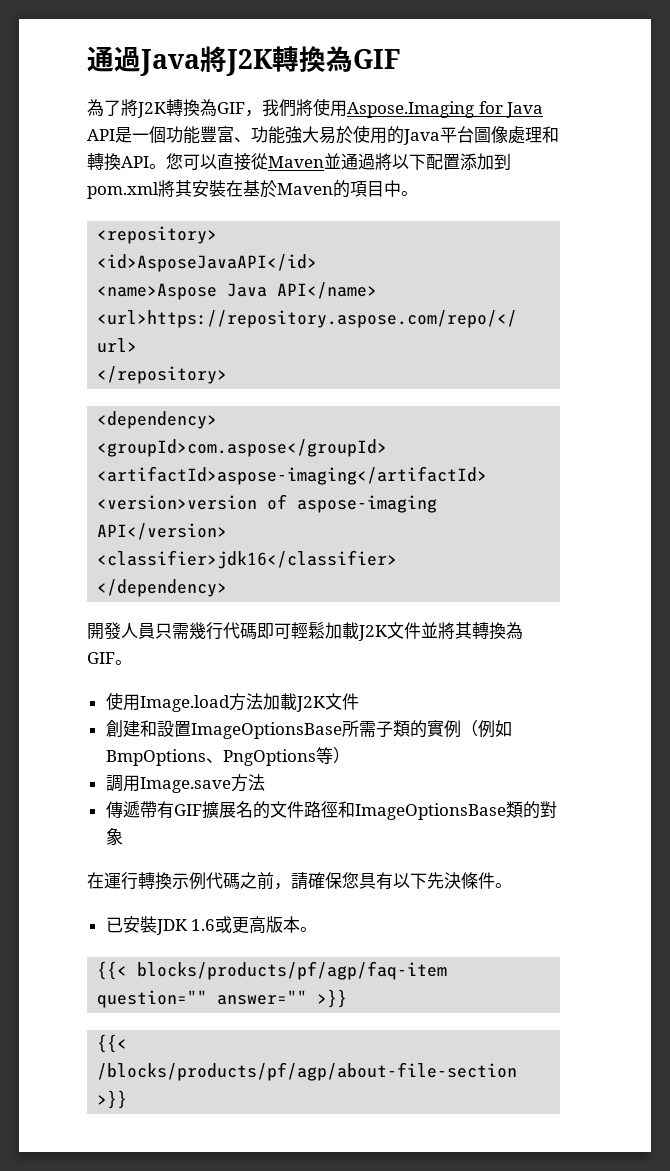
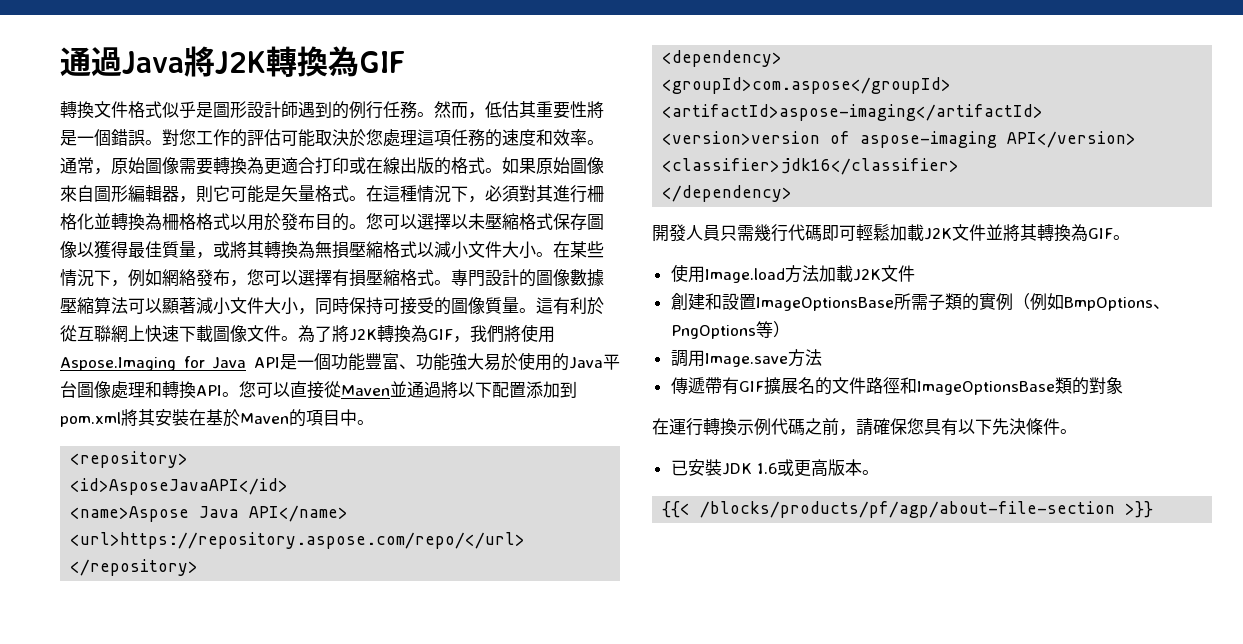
+ 轉換文件格式似乎是圖形設計師遇到的例行任務。然而，低估其重要性將是一個錯誤。對您工作的評估可能取決於您處理這項任務的速度和效率。通常，原始圖像需要轉換為更適合打印或在線出版的格式。如果原始圖像來自圖形編輯器，則它可能是矢量格式。在這種情況下，必須對其進行柵格化並轉換為柵格格式以用於發布目的。您可以選擇以未壓縮格式保存圖像以獲得最佳質量，或將其轉換為無損壓縮格式以減小文件大小。在某些情況下，例如網絡發布，您可以選擇有損壓縮格式。專門設計的圖像數據壓縮算法可以顯著減小文件大小，同時保持可接受的圖像質量。這有利於從互聯網上快速下載圖像文件。
- {{< blocks/products/pf/agp/faq-item question="" answer="" >}}

